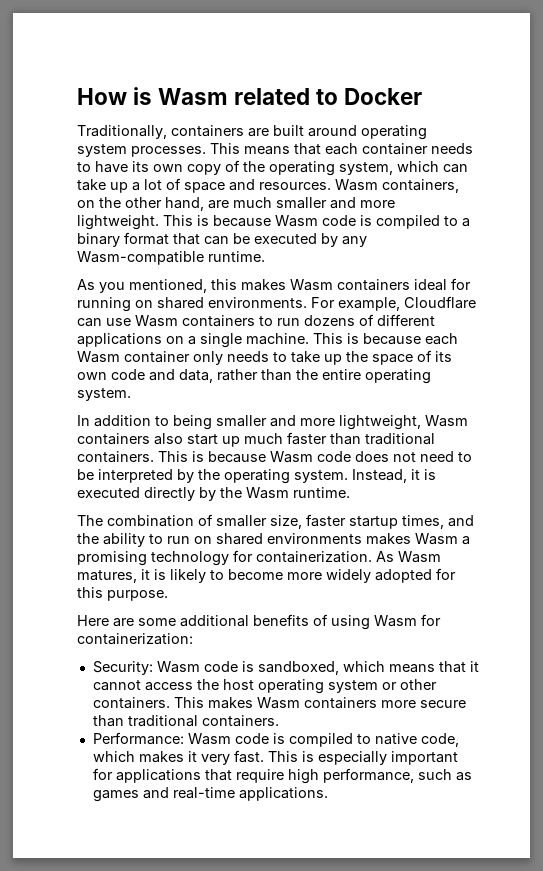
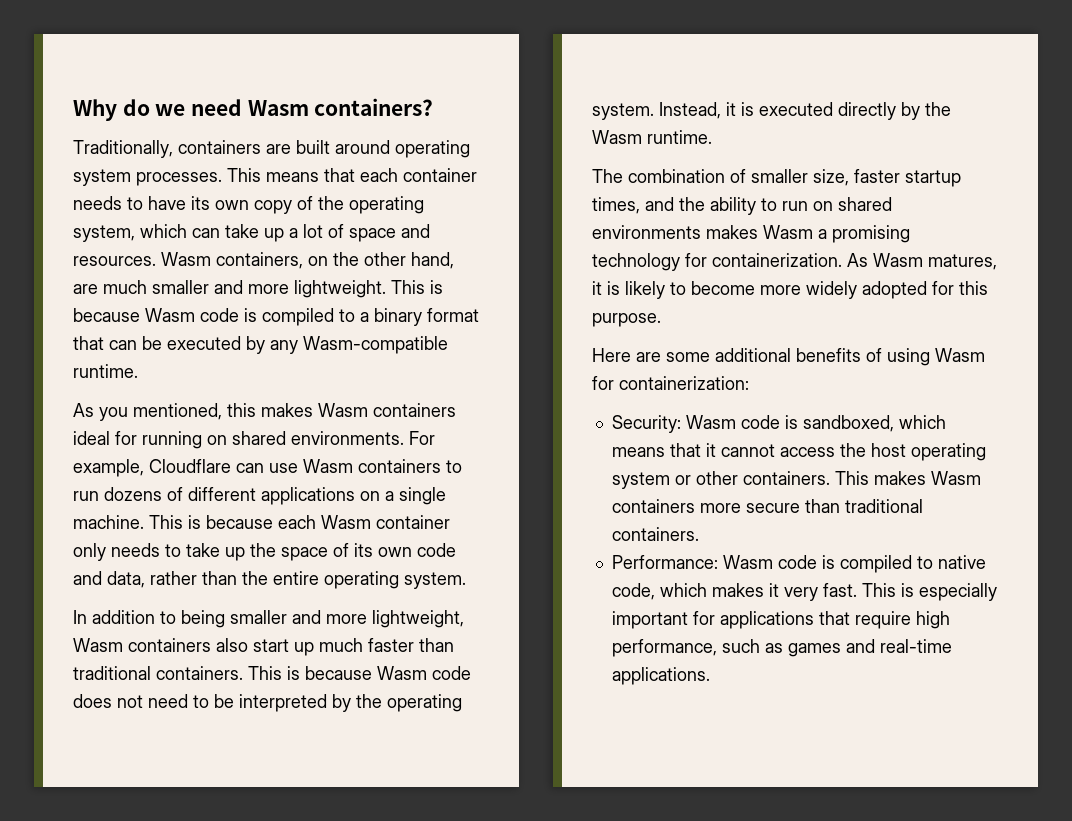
- How is Wasm related to Docker
+ Why do we need Wasm containers?

